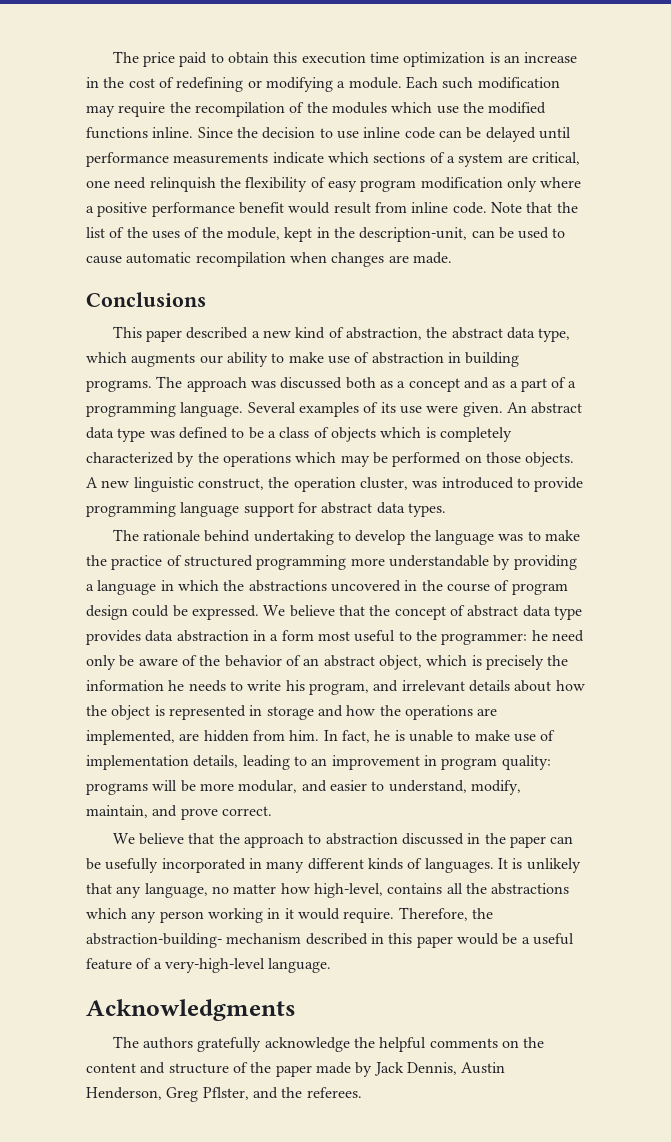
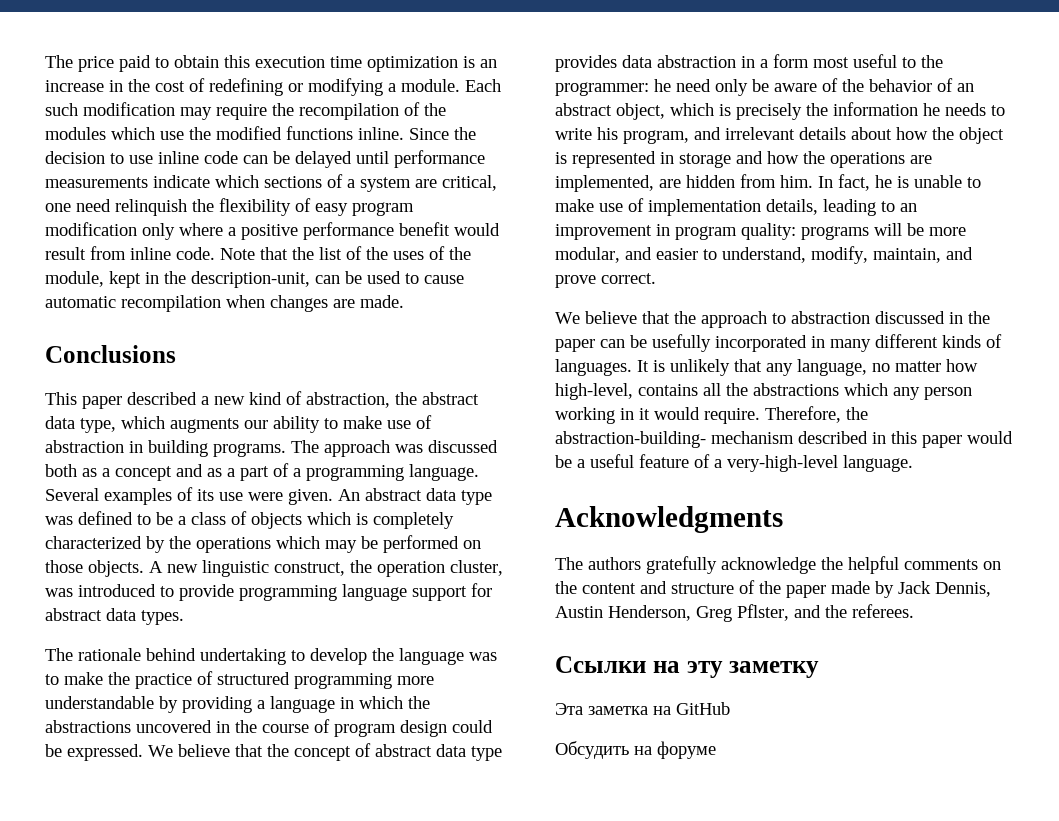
+ Ссылки на эту заметку
+ Эта заметка на GitHub
+ Обсудить на форуме

